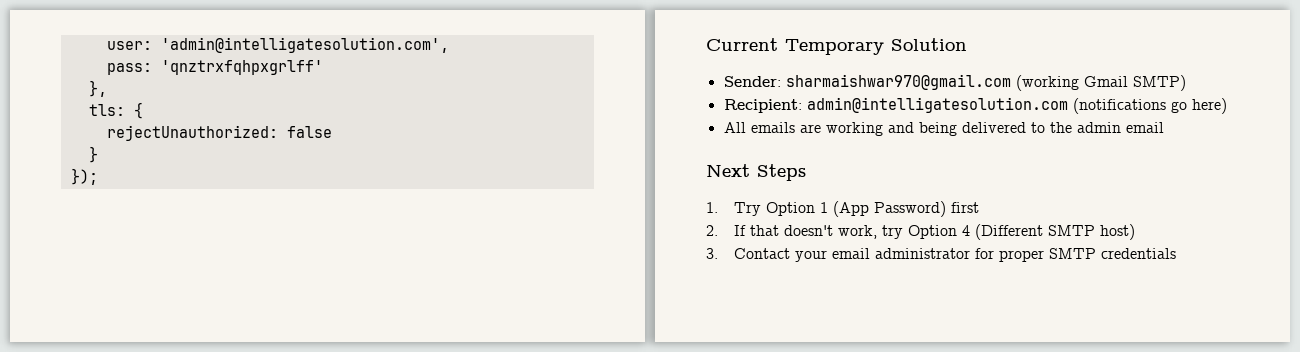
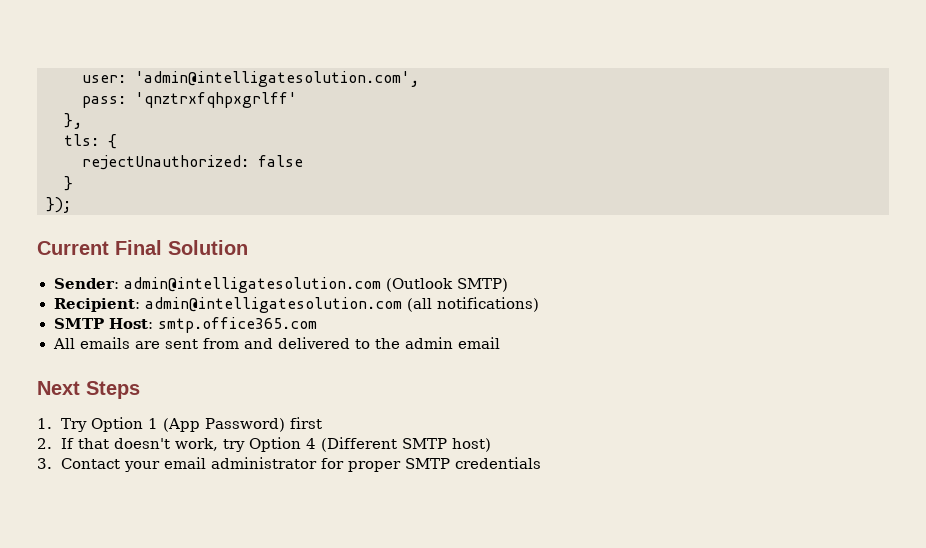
- Current Temporary Solution
+ Current Final Solution
- Sender: sharmaishwar970@gmail.com (working Gmail SMTP)
+ Sender: admin@intelligatesolution.com (Outlook SMTP)
- Recipient: admin@intelligatesolution.com (notifications go here)
+ Recipient: admin@intelligatesolution.com (all notifications)
+ SMTP Host: smtp.office365.com
- All emails are working and being delivered to the admin email
+ All emails are sent from and delivered to the admin email

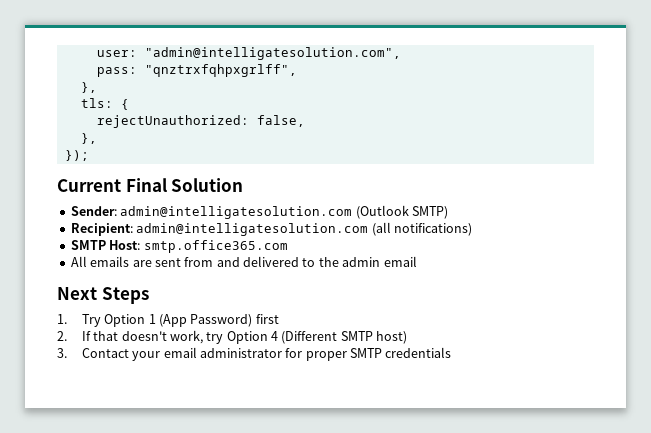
- user: 'admin@intelligatesolution.com',
+ user: "admin@intelligatesolution.com",
- pass: 'qnztrxfqhpxgrlff'
+ pass: "qnztrxfqhpxgrlff",
- rejectUnauthorized: false
- }
+ rejectUnauthorized: false,
+ },

